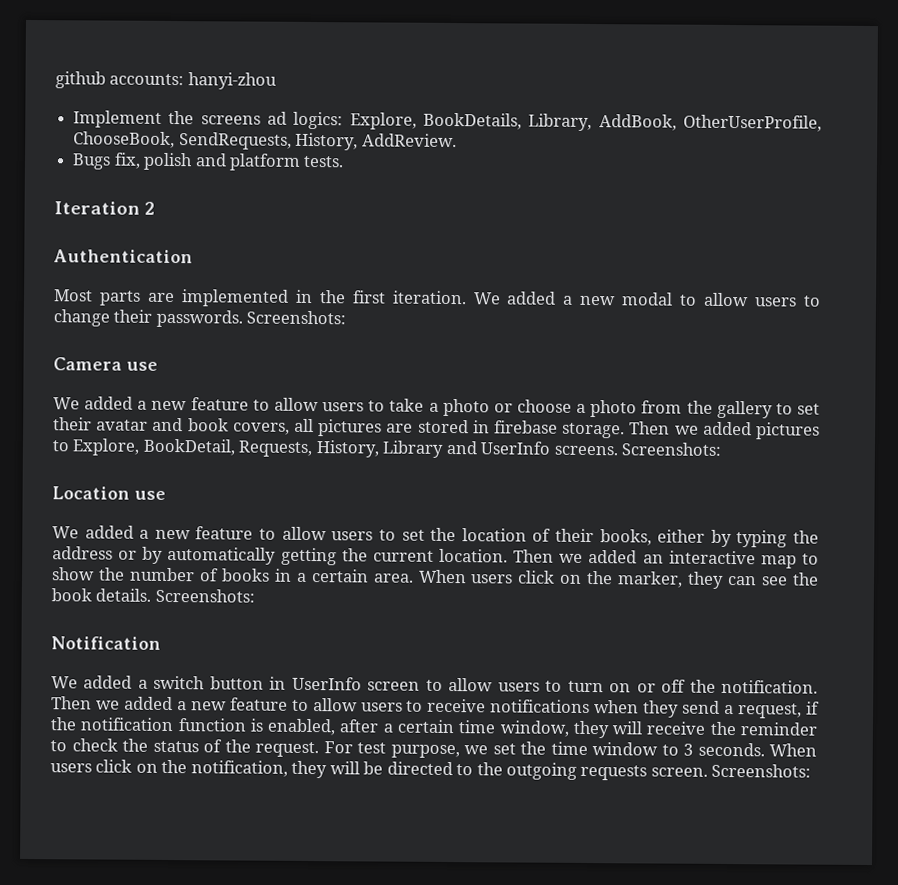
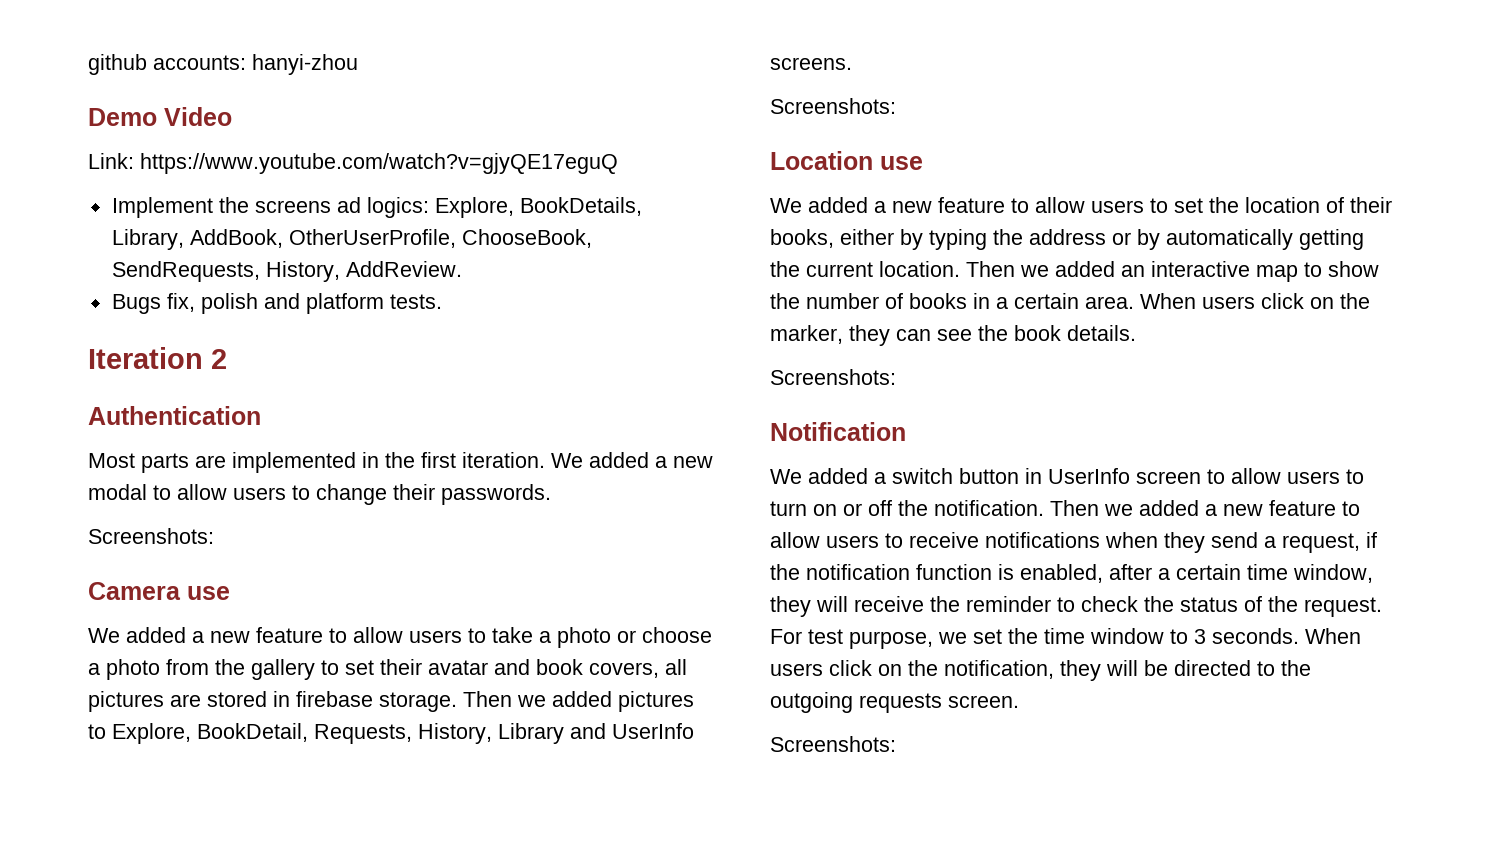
+ Demo Video
+ Link: https://www.youtube.com/watch?v=gjyQE17eguQ
- We added a new modal to allow users to change their passwords. Screenshots:
+ We added a new modal to allow users to change their passwords.
+ Screenshots:
- Then we added pictures to Explore, BookDetail, Requests, History, Library and UserInfo screens. Screenshots:
+ Then we added pictures to Explore, BookDetail, Requests, History, Library and UserInfo screens.
+ Screenshots:
- When users click on the marker, they can see the book details. Screenshots:
+ When users click on the marker, they can see the book details.
+ Screenshots:
- When users click on the notification, they will be directed to the outgoing requests screen. Screenshots:
+ When users click on the notification, they will be directed to the outgoing requests screen.
+ Screenshots:

